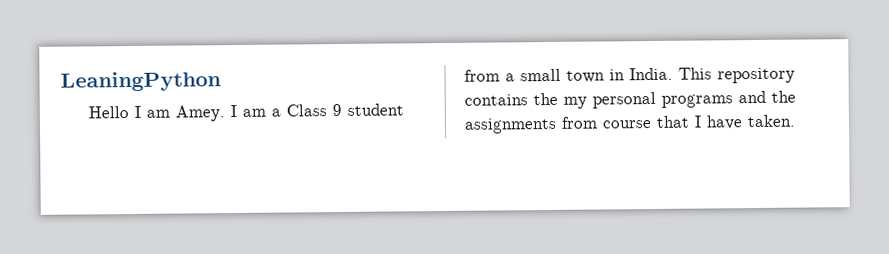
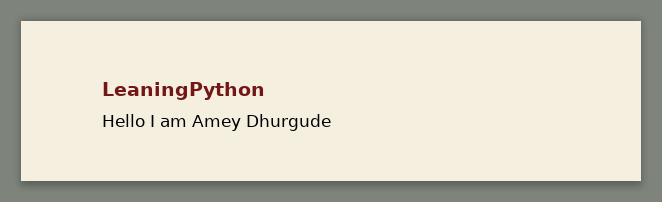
- Hello I am Amey. I am a Class 9 student from a small town in India. This repository contains the my personal programs and the assignments from course that I have taken.
+ Hello I am Amey Dhurgude

